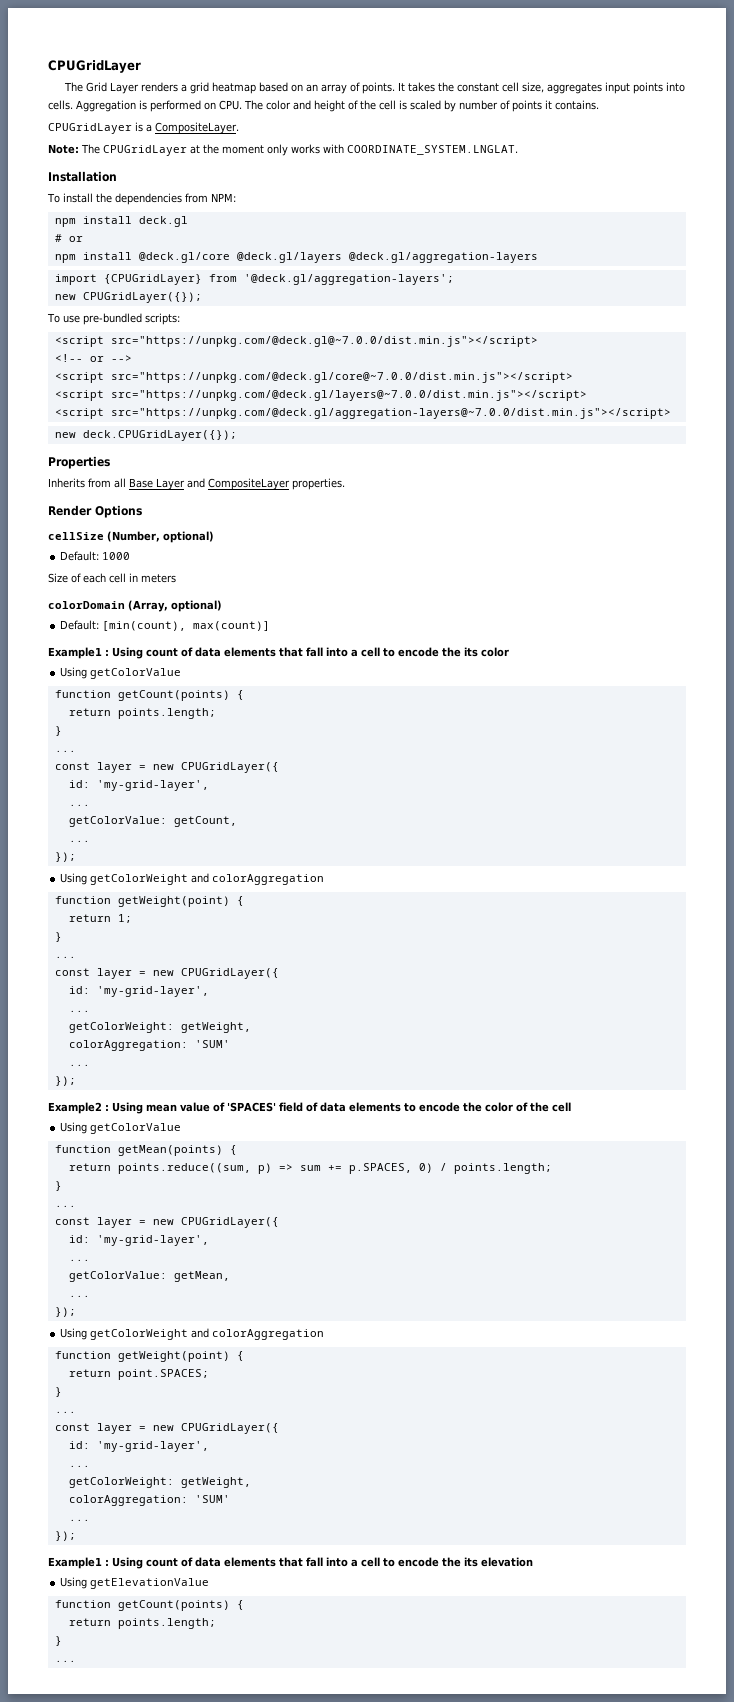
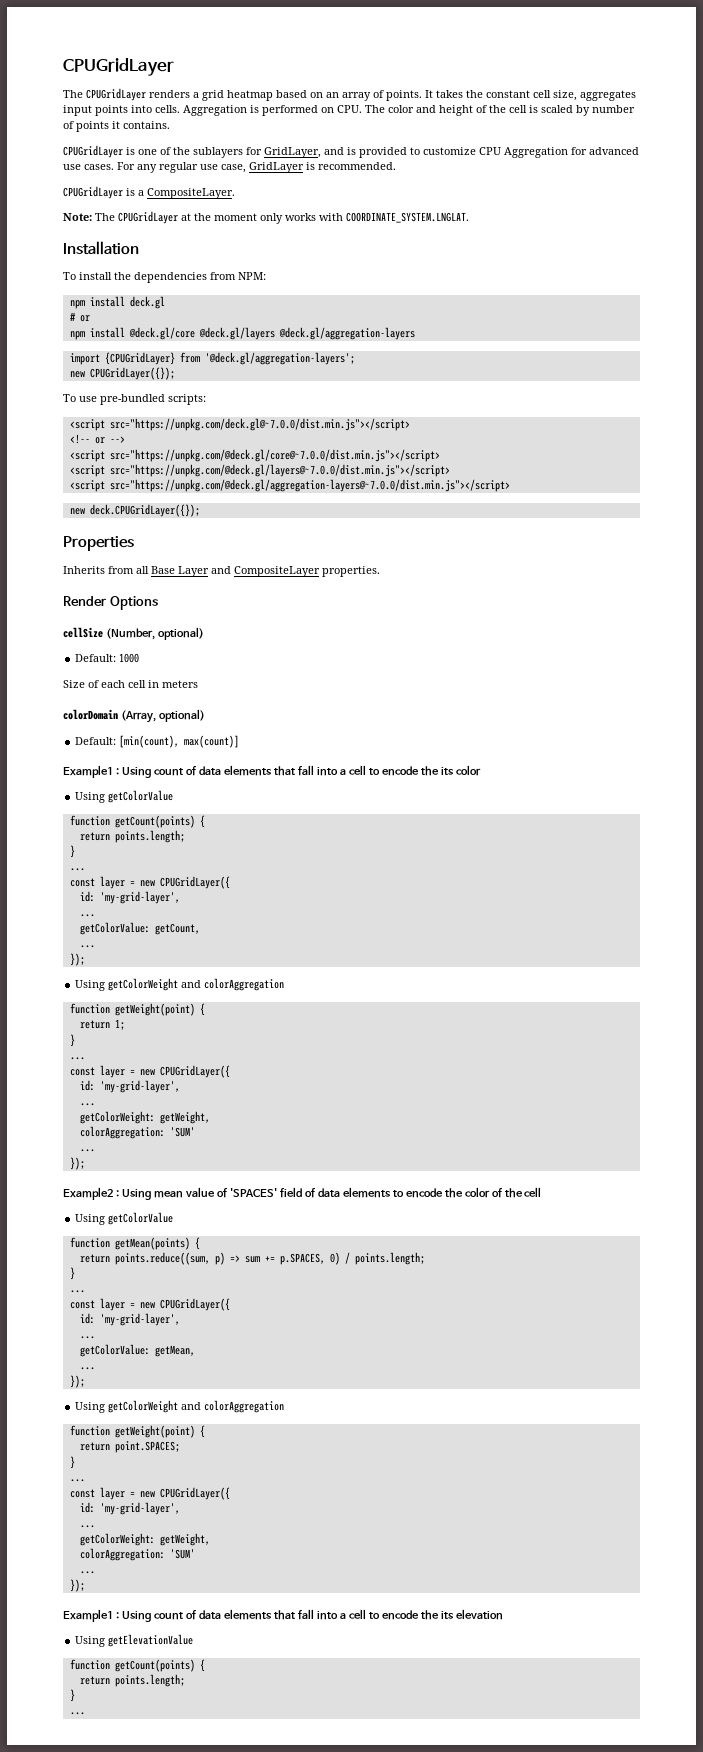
- The Grid Layer renders a grid heatmap based on an array of points.
+ The CPUGridLayer renders a grid heatmap based on an array of points.
+ CPUGridLayer is one of the sublayers for GridLayer, and is provided to customize CPU Aggregation for advanced use cases. For any regular use case, GridLayer is recommended.
- <script src="https://unpkg.com/@deck.gl@~7.0.0/dist.min.js"></script>
+ <script src="https://unpkg.com/deck.gl@~7.0.0/dist.min.js"></script>

